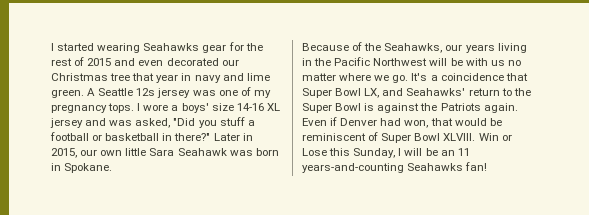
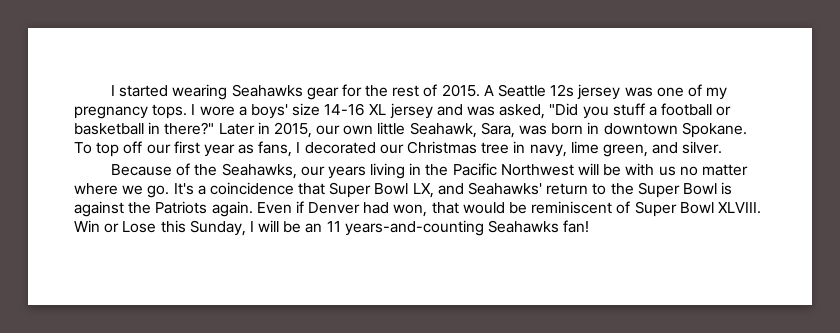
- I started wearing Seahawks gear for the rest of 2015 and even decorated our Christmas tree that year in navy and lime green.
+ I started wearing Seahawks gear for the rest of 2015.
- Later in 2015, our own little Sara Seahawk was born in Spokane.
+ Later in 2015, our own little Seahawk, Sara, was born in downtown Spokane. To top off our first year as fans, I decorated our Christmas tree in navy, lime green, and silver.

